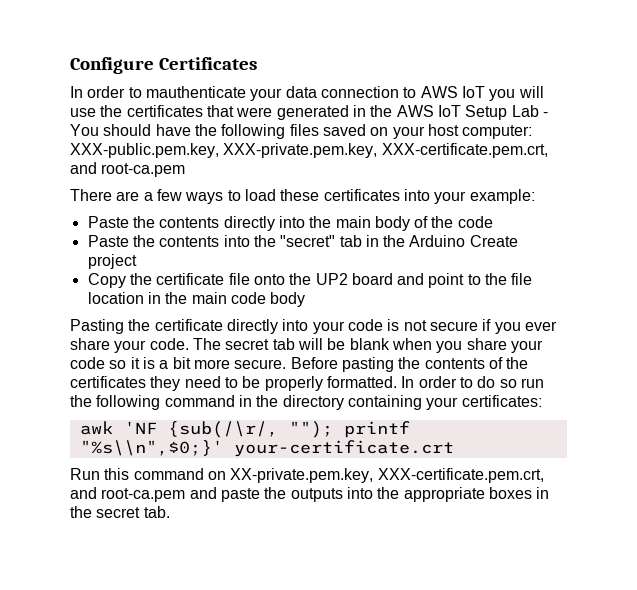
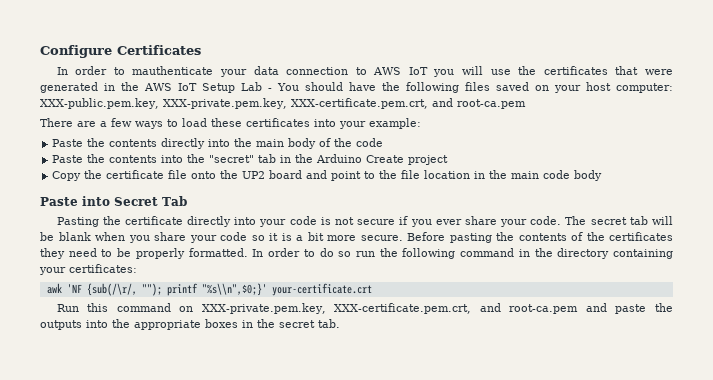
+ Paste into Secret Tab
- Run this command on XX-private.pem.key, XXX-certificate.pem.crt, and root-ca.pem and paste the outputs into the appropriate boxes in the secret tab.
+ Run this command on XXX-private.pem.key, XXX-certificate.pem.crt, and root-ca.pem and paste the outputs into the appropriate boxes in the secret tab.

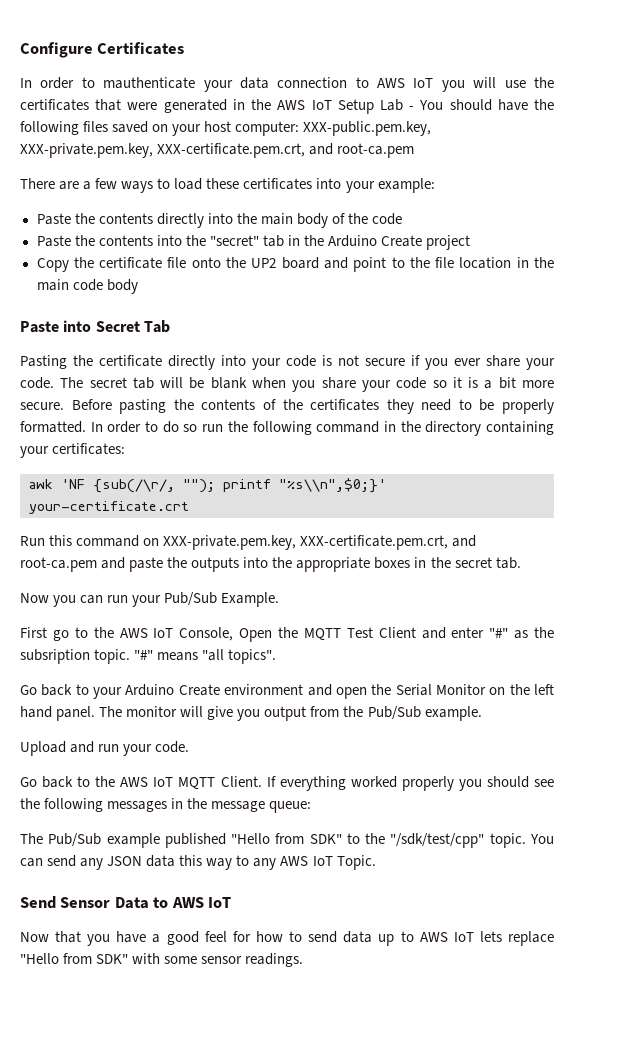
+ Now you can run your Pub/Sub Example.
+ First go to the AWS IoT Console, Open the MQTT Test Client and enter "#" as the subsription topic. "#" means "all topics".
+ Go back to your Arduino Create environment and open the Serial Monitor on the left hand panel. The monitor will give you output from the Pub/Sub example.
+ Upload and run your code.
+ Go back to the AWS IoT MQTT Client. If everything worked properly you should see the following messages in the message queue:
+ The Pub/Sub example published "Hello from SDK" to the "/sdk/test/cpp" topic. You can send any JSON data this way to any AWS IoT Topic.
+ Send Sensor Data to AWS IoT
+ Now that you have a good feel for how to send data up to AWS IoT lets replace "Hello from SDK" with some sensor readings.

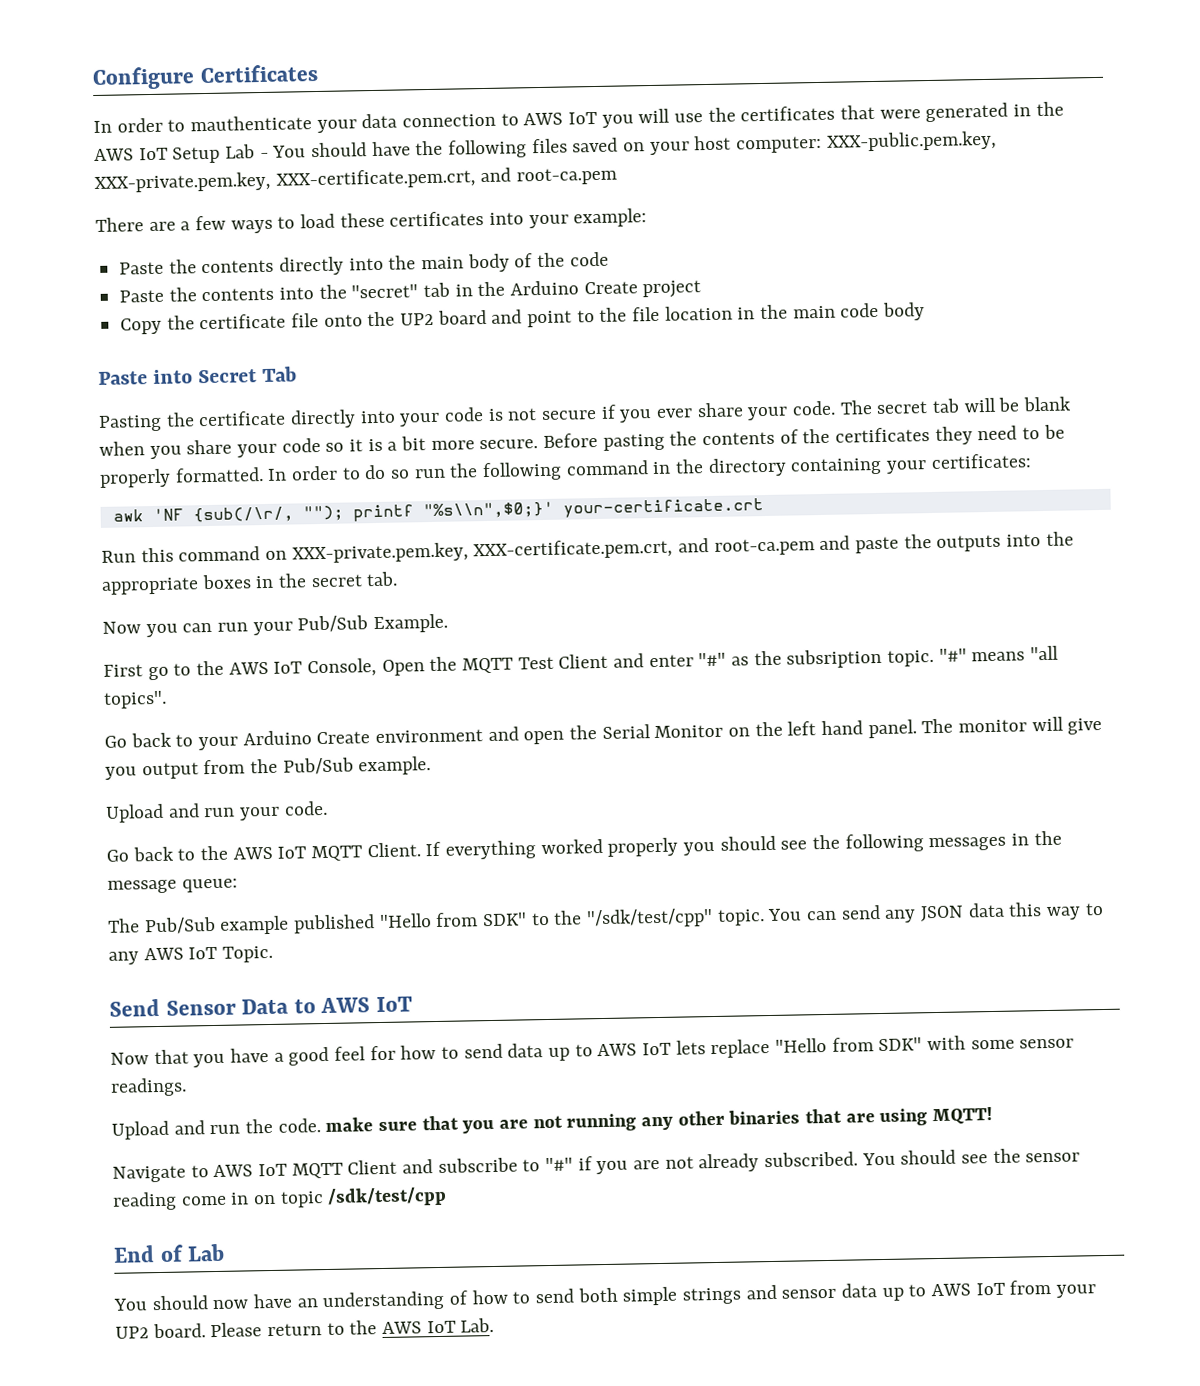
+ Upload and run the code. make sure that you are not running any other binaries that are using MQTT!
+ Navigate to AWS IoT MQTT Client and subscribe to "#" if you are not already subscribed. You should see the sensor reading come in on topic /sdk/test/cpp
+ End of Lab
+ You should now have an understanding of how to send both simple strings and sensor data up to AWS IoT from your UP2 board. Please return to the AWS IoT Lab.

